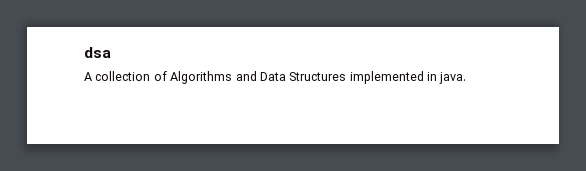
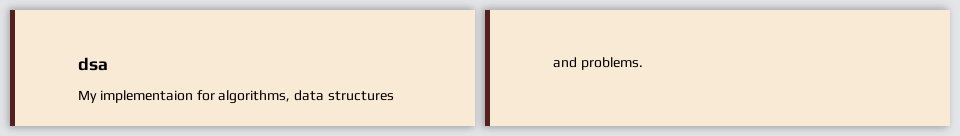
- A collection of Algorithms and Data Structures implemented in java.
+ My implementaion for algorithms, data structures and problems.

